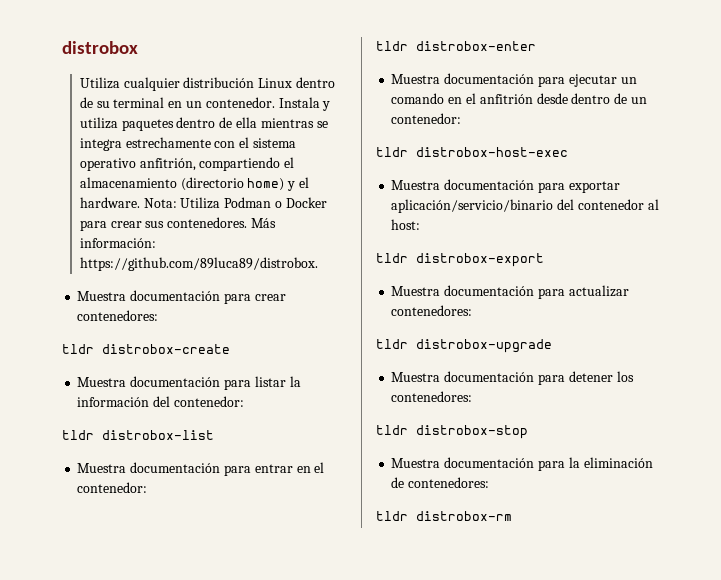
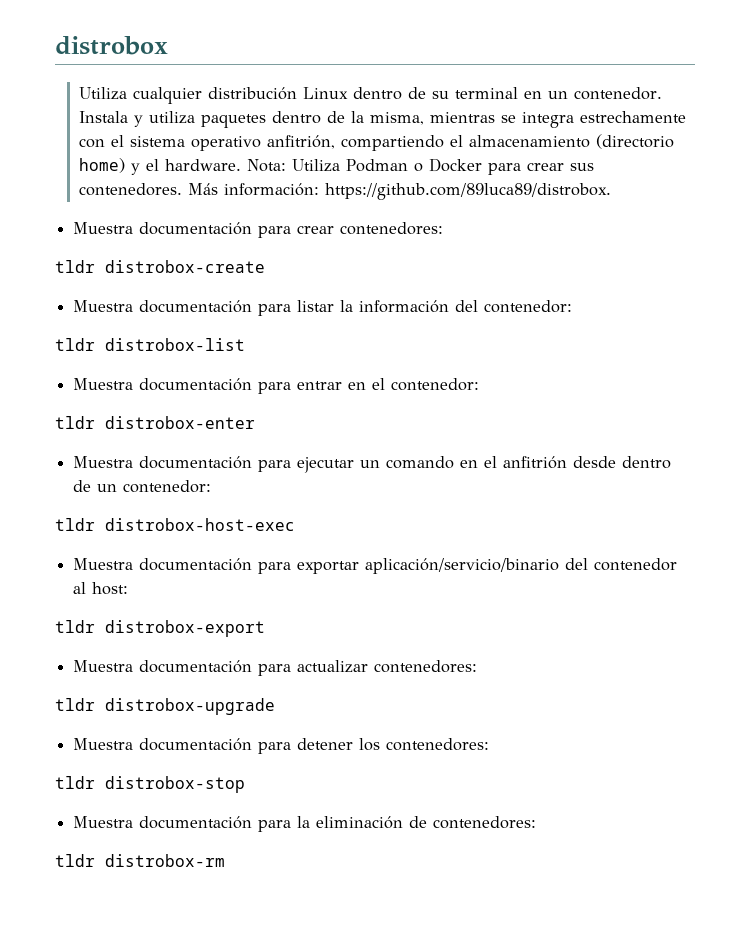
- Instala y utiliza paquetes dentro de ella mientras se integra estrechamente con el sistema operativo anfitrión, compartiendo el almacenamiento (directorio home) y el hardware.
+ Instala y utiliza paquetes dentro de la misma, mientras se integra estrechamente con el sistema operativo anfitrión, compartiendo el almacenamiento (directorio home) y el hardware.

